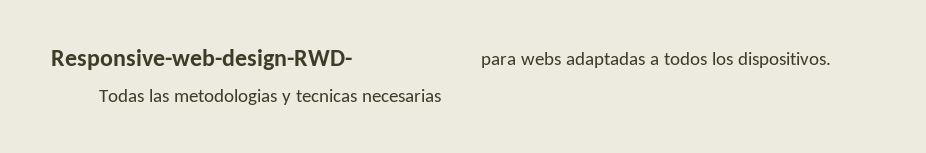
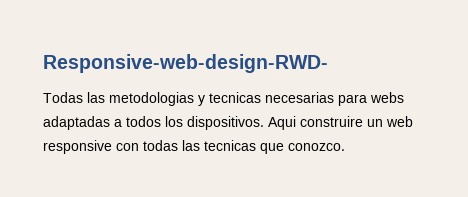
+ Aqui construire un web responsive con todas las tecnicas que conozco.

